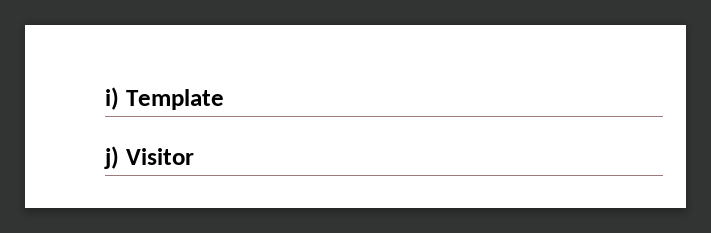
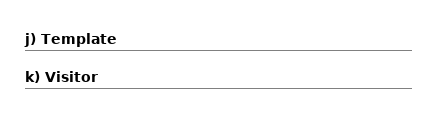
- i) Template
+ j) Template
- j) Visitor
+ k) Visitor

